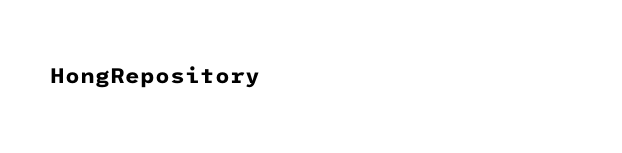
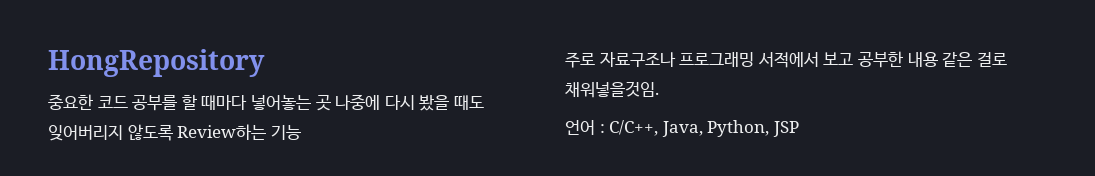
+ 중요한 코드 공부를 할 때마다 넣어놓는 곳 나중에 다시 봤을 때도 잊어버리지 않도록 Review하는 기능
+ 주로 자료구조나 프로그래밍 서적에서 보고 공부한 내용 같은 걸로 채워넣을것임.
+ 언어 : C/C++, Java, Python, JSP

